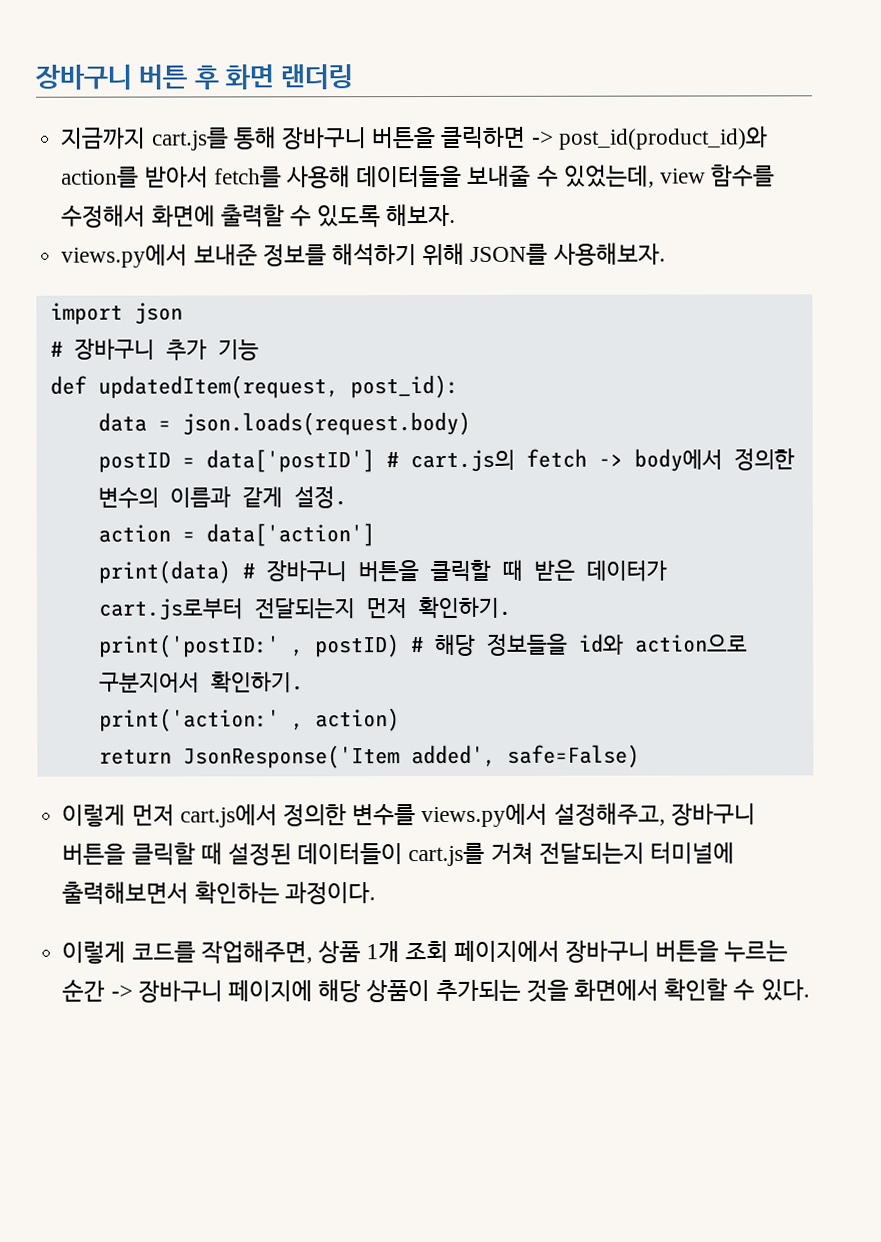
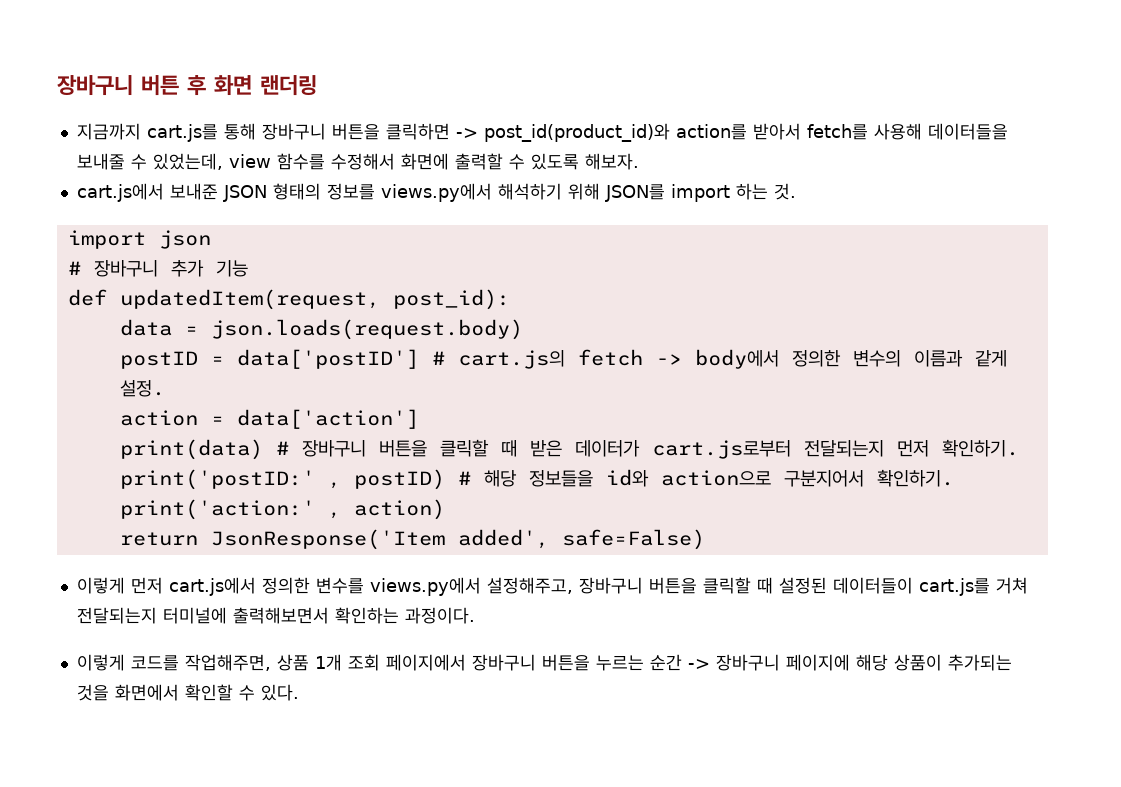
- views.py에서 보내준 정보를 해석하기 위해 JSON를 사용해보자.
+ cart.js에서 보내준 JSON 형태의 정보를 views.py에서 해석하기 위해 JSON를 import 하는 것.

